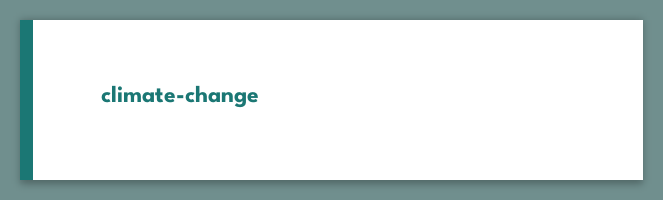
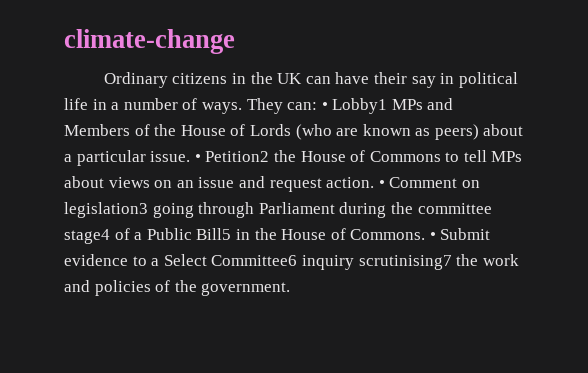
+ Ordinary citizens in the UK can have their say in political life in a number of ways. They can: • Lobby1 MPs and Members of the House of Lords (who are known as peers) about a particular issue. • Petition2 the House of Commons to tell MPs about views on an issue and request action. • Comment on legislation3 going through Parliament during the committee stage4 of a Public Bill5 in the House of Commons. • Submit evidence to a Select Committee6 inquiry scrutinising7 the work and policies of the government.

